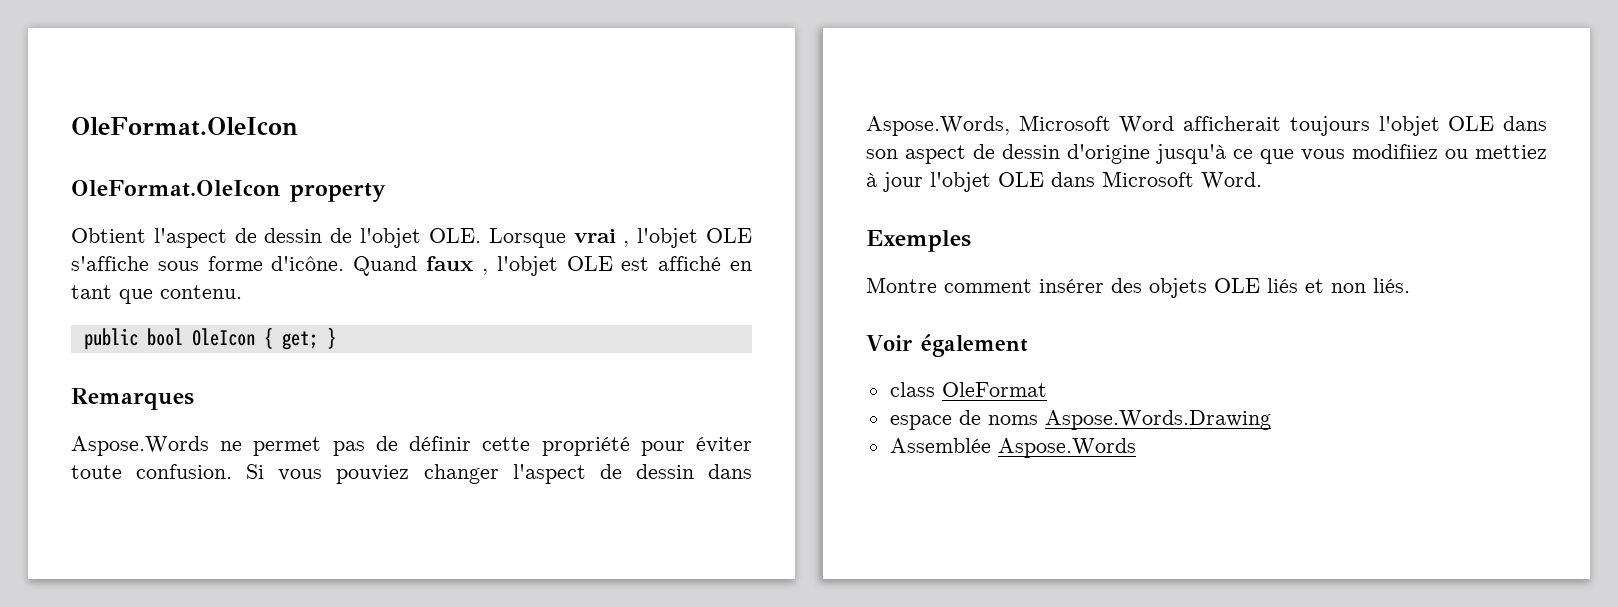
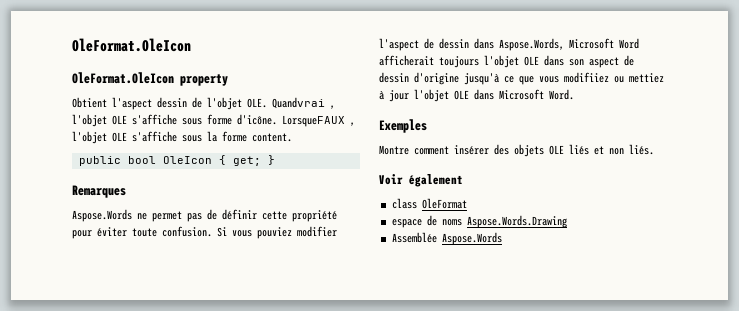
- Obtient l'aspect de dessin de l'objet OLE. Lorsque vrai , l'objet OLE s'affiche sous forme d'icône.
+ Obtient l'aspect dessin de l'objet OLE. Quandvrai , l'objet OLE s'affiche sous forme d'icône.
- Quand faux , l'objet OLE est affiché en tant que contenu.
+ LorsqueFAUX , l'objet OLE s'affiche sous la forme content.
- Si vous pouviez changer l'aspect de dessin dans Aspose.Words, Microsoft Word afficherait toujours l'objet OLE dans son aspect de dessin d'origine jusqu'à ce que vous modifiiez ou mettiez à jour l'objet OLE dans Microsoft Word.
+ Si vous pouviez modifier l'aspect de dessin dans Aspose.Words, Microsoft Word afficherait toujours l'objet OLE dans son aspect de dessin d'origine jusqu'à ce que vous modifiiez ou mettiez à jour l'objet OLE dans Microsoft Word.

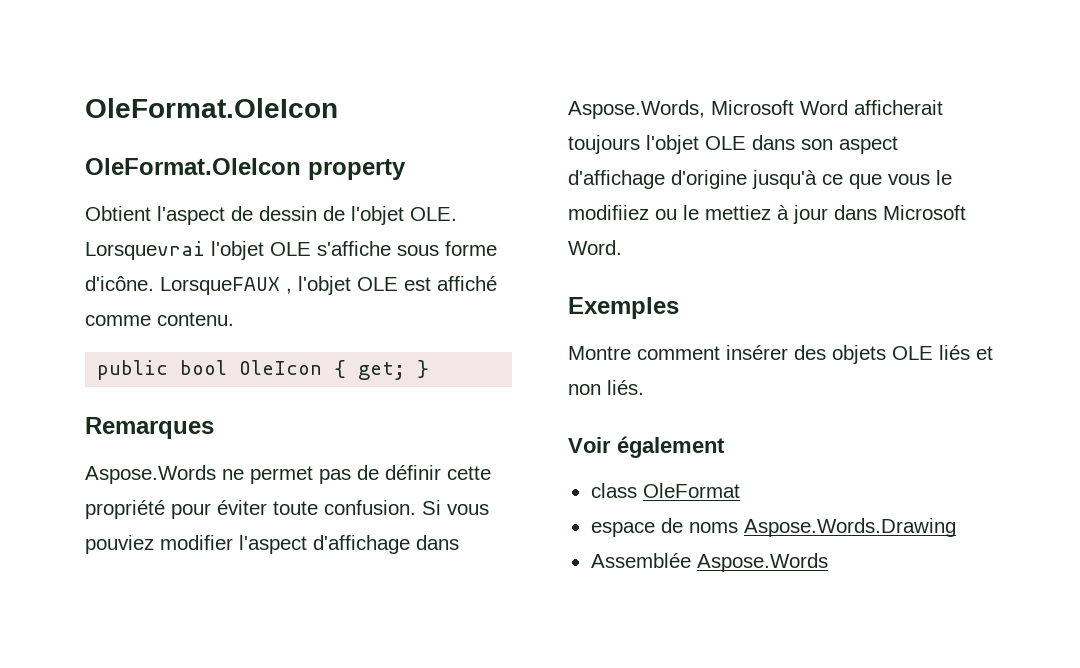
- Obtient l'aspect dessin de l'objet OLE. Quandvrai , l'objet OLE s'affiche sous forme d'icône.
+ Obtient l'aspect de dessin de l'objet OLE. Lorsquevrai l'objet OLE s'affiche sous forme d'icône.
- LorsqueFAUX , l'objet OLE s'affiche sous la forme content.
+ LorsqueFAUX , l'objet OLE est affiché comme contenu.
- Si vous pouviez modifier l'aspect de dessin dans Aspose.Words, Microsoft Word afficherait toujours l'objet OLE dans son aspect de dessin d'origine jusqu'à ce que vous modifiiez ou mettiez à jour l'objet OLE dans Microsoft Word.
+ Si vous pouviez modifier l'aspect d'affichage dans Aspose.Words, Microsoft Word afficherait toujours l'objet OLE dans son aspect d'affichage d'origine jusqu'à ce que vous le modifiiez ou le mettiez à jour dans Microsoft Word.

